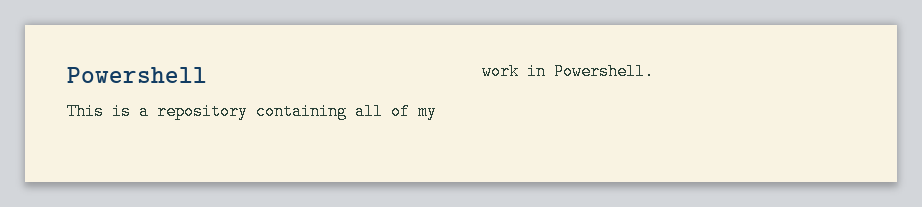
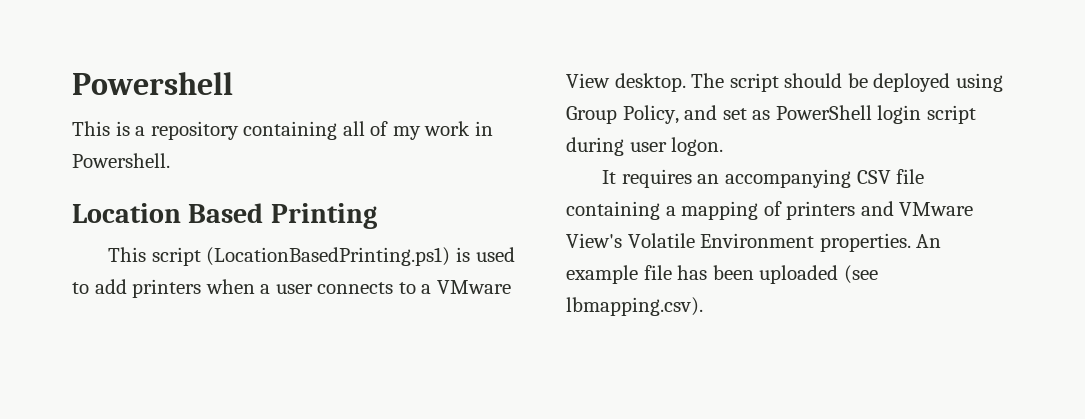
+ Location Based Printing
+ This script (LocationBasedPrinting.ps1) is used to add printers when a user connects to a VMware View desktop. The script should be deployed using Group Policy, and set as PowerShell login script during user logon.
+ It requires an accompanying CSV file containing a mapping of printers and VMware View's Volatile Environment properties. An example file has been uploaded (see lbmapping.csv).

